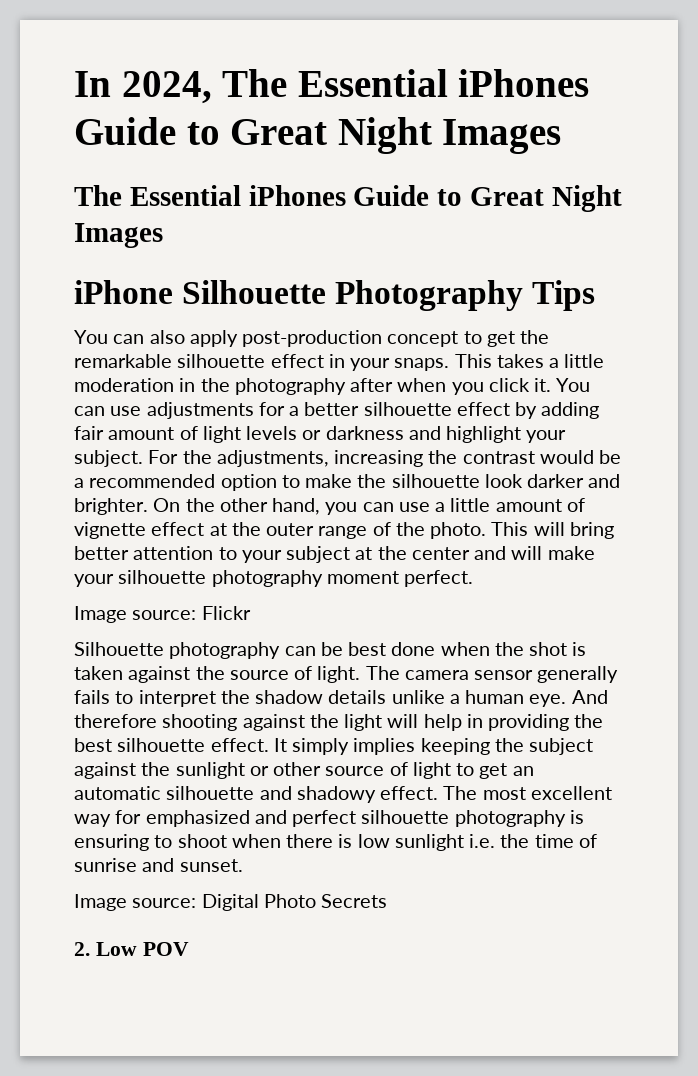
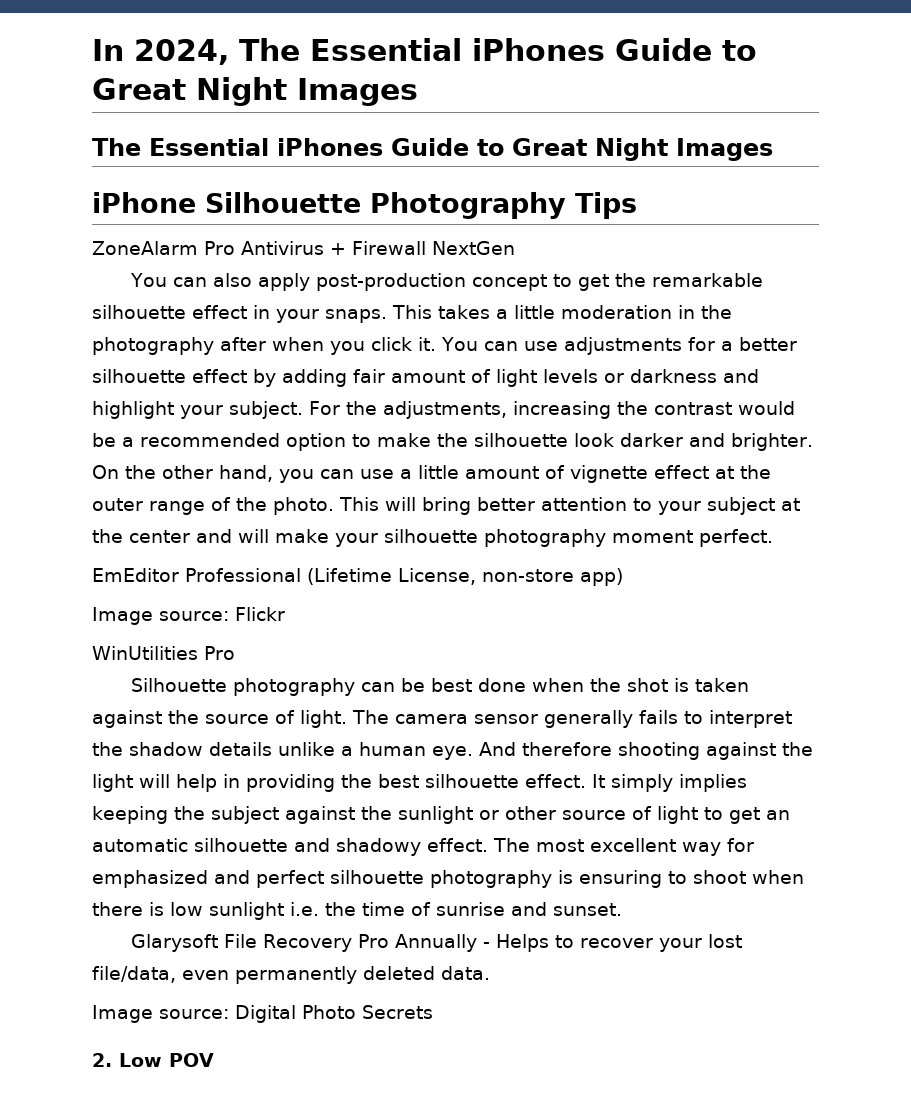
+ ZoneAlarm Pro Antivirus + Firewall NextGen
+ EmEditor Professional (Lifetime License, non-store app)
+ WinUtilities Pro
+ Glarysoft File Recovery Pro Annually - Helps to recover your lost file/data, even permanently deleted data.

